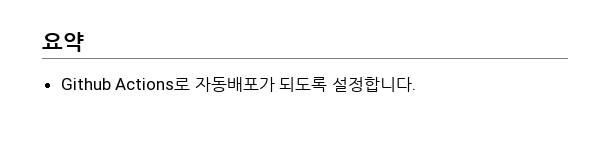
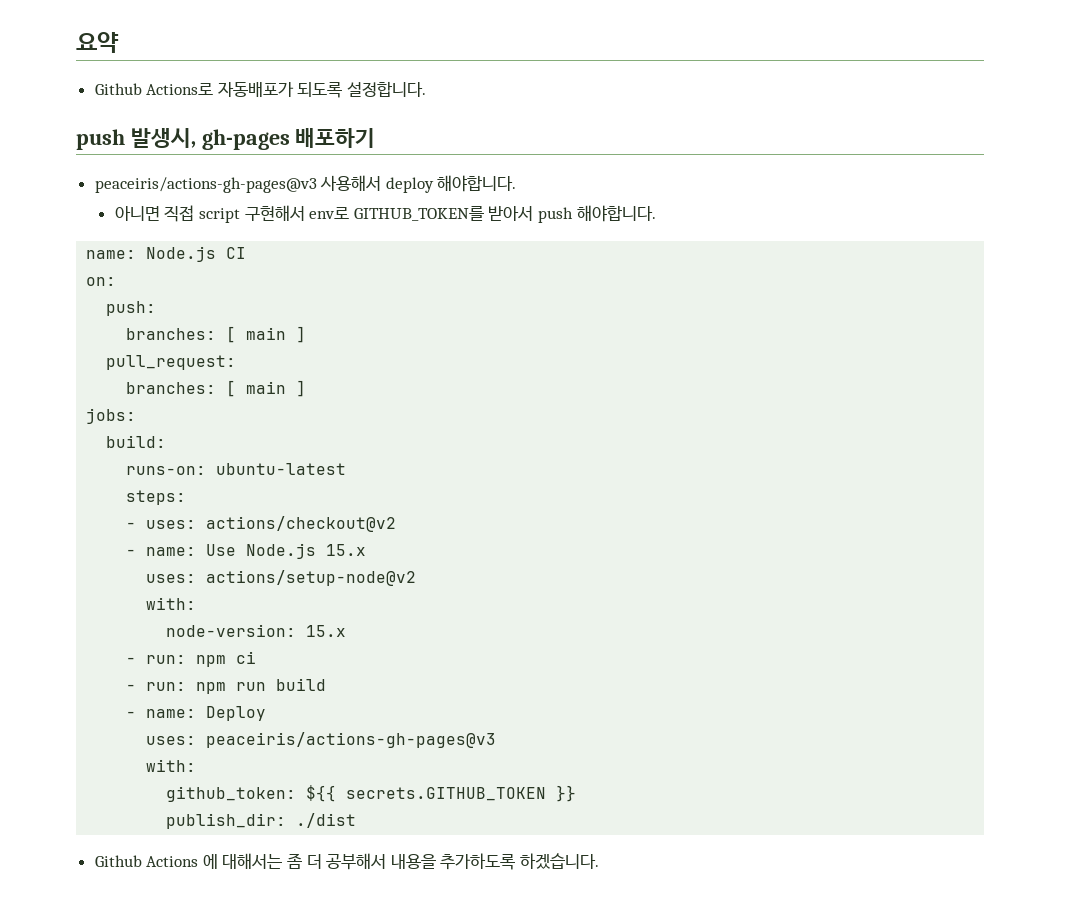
+ push 발생시, gh-pages 배포하기
+ peaceiris/actions-gh-pages@v3 사용해서 deploy 해야합니다.
+ 아니면 직접 script 구현해서 env로 GITHUB_TOKEN를 받아서 push 해야합니다.
+ name: Node.js CI
+ on:
+ push:
+ branches: [ main ]
+ pull_request:
+ branches: [ main ]
+ jobs:
+ build:
+ runs-on: ubuntu-latest
+ steps:
+ - uses: actions/checkout@v2
+ - name: Use Node.js 15.x
+ uses: actions/setup-node@v2
+ with:
+ node-version: 15.x
+ - run: npm ci
+ - run: npm run build
+ - name: Deploy
+ uses: peaceiris/actions-gh-pages@v3
+ with:
+ github_token: ${{ secrets.GITHUB_TOKEN }}
+ publish_dir: ./dist
+ Github Actions 에 대해서는 좀 더 공부해서 내용을 추가하도록 하겠습니다.

